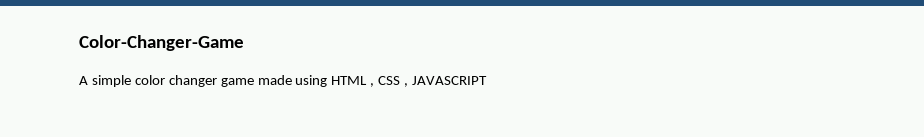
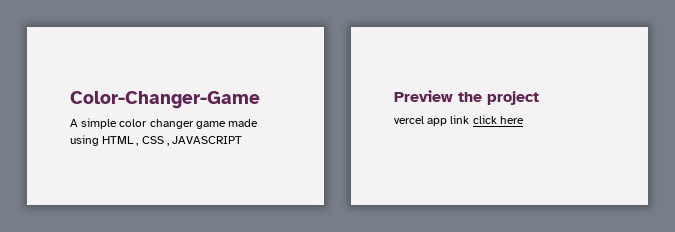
+ Preview the project
+ vercel app link click here

